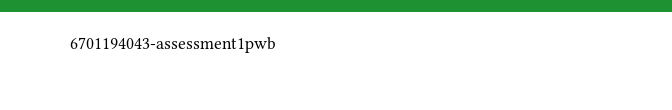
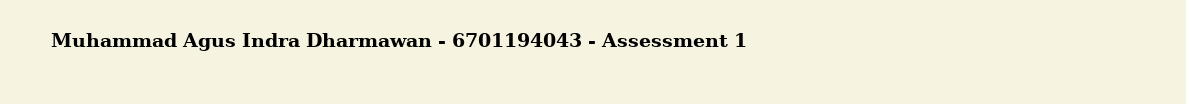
- 6701194043-assessment1pwb
+ Muhammad Agus Indra Dharmawan - 6701194043 - Assessment 1

